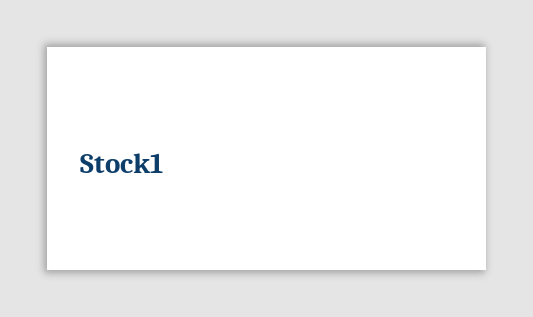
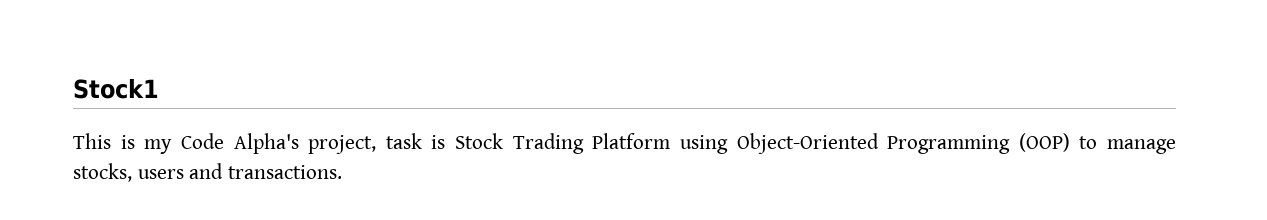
+ This is my Code Alpha's project, task is Stock Trading Platform using Object-Oriented Programming (OOP) to manage stocks, users and transactions.

